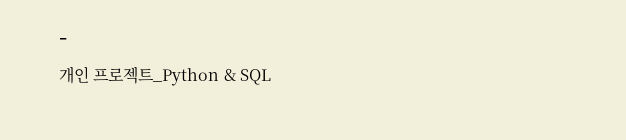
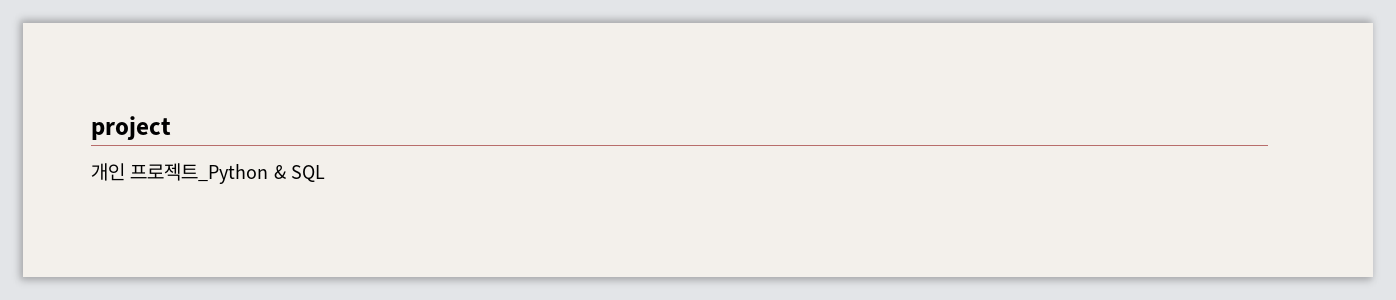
- -
+ project

